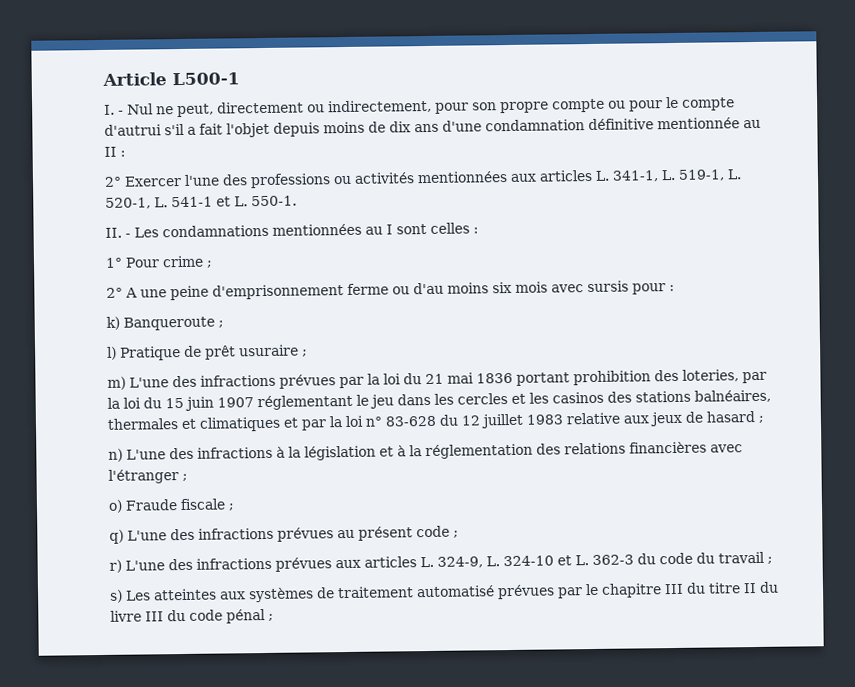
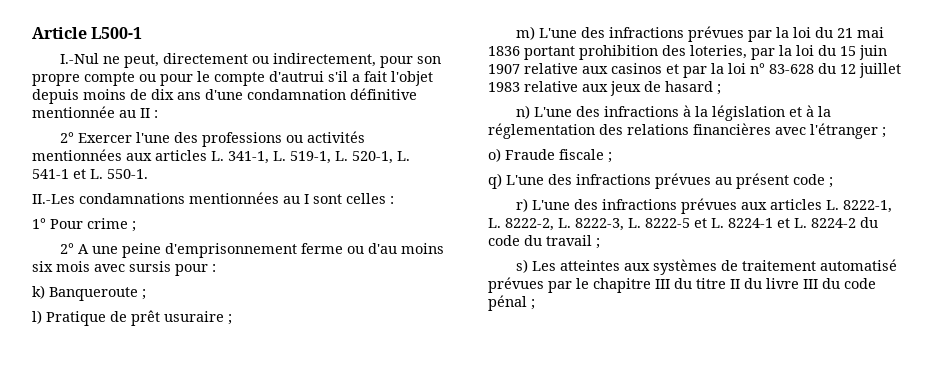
- I. - Nul ne peut, directement ou indirectement, pour son propre compte ou pour le compte d'autrui s'il a fait l'objet depuis moins de dix ans d'une condamnation définitive mentionnée au II :
+ I.-Nul ne peut, directement ou indirectement, pour son propre compte ou pour le compte d'autrui s'il a fait l'objet depuis moins de dix ans d'une condamnation définitive mentionnée au II :
- II. - Les condamnations mentionnées au I sont celles :
+ II.-Les condamnations mentionnées au I sont celles :
- m) L'une des infractions prévues par la loi du 21 mai 1836 portant prohibition des loteries, par la loi du 15 juin 1907 réglementant le jeu dans les cercles et les casinos des stations balnéaires, thermales et climatiques et par la loi n° 83-628 du 12 juillet 1983 relative aux jeux de hasard ;
+ m) L'une des infractions prévues par la loi du 21 mai 1836 portant prohibition des loteries, par la loi du 15 juin 1907 relative aux casinos et par la loi n° 83-628 du 12 juillet 1983 relative aux jeux de hasard ;
- r) L'une des infractions prévues aux articles L. 324-9, L. 324-10 et L. 362-3 du code du travail ;
+ r) L'une des infractions prévues aux articles L. 8222-1, L. 8222-2, L. 8222-3, L. 8222-5 et L. 8224-1 et L. 8224-2 du code du travail ;

